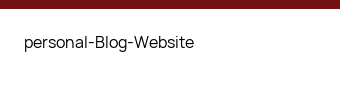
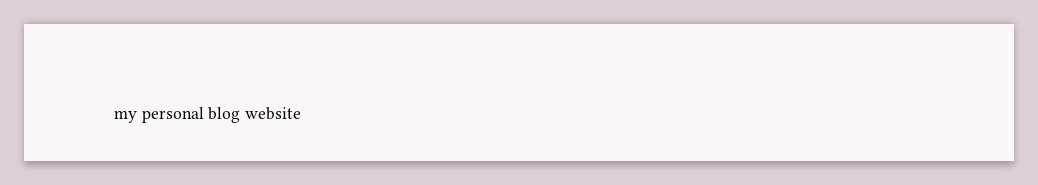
- personal-Blog-Website
+ my personal blog website

